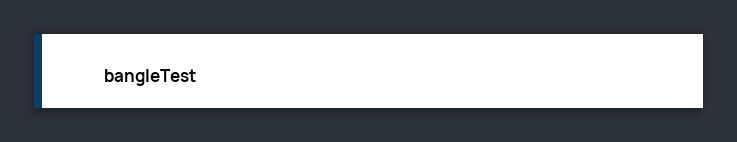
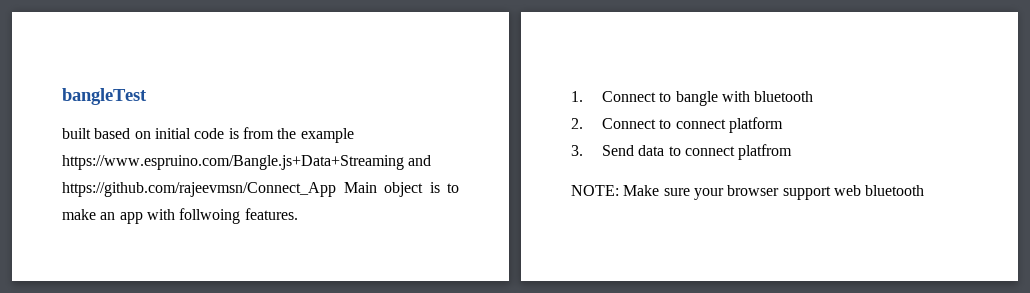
+ built based on initial code is from the example https://www.espruino.com/Bangle.js+Data+Streaming and https://github.com/rajeevmsn/Connect_App Main object is to make an app with follwoing features.
+ 1. Connect to bangle with bluetooth
+ 2. Connect to connect platform
+ 3. Send data to connect platfrom
+ NOTE: Make sure your browser support web bluetooth

